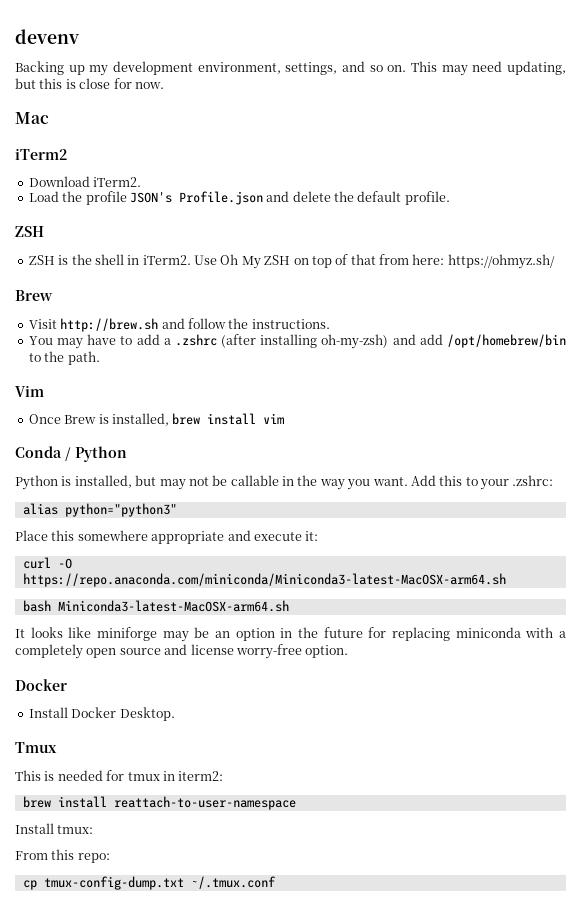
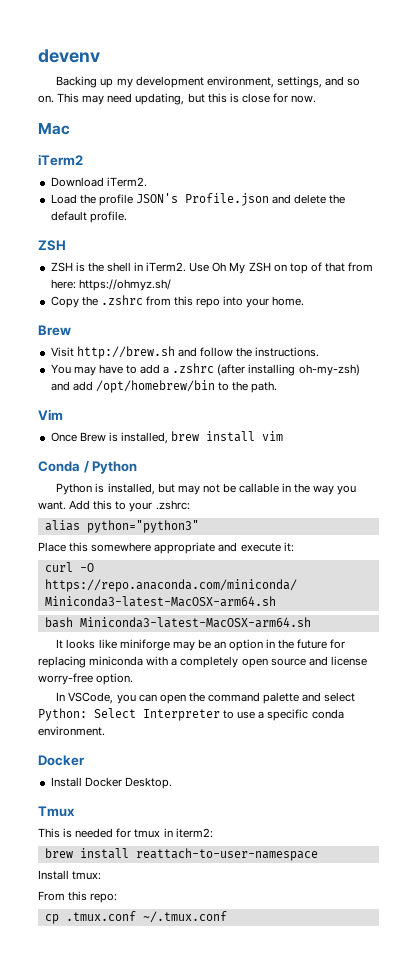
+ Copy the .zshrc from this repo into your home.
+ In VSCode, you can open the command palette and select Python: Select Interpreter to use a specific conda environment.
- cp tmux-config-dump.txt ~/.tmux.conf
+ cp .tmux.conf ~/.tmux.conf

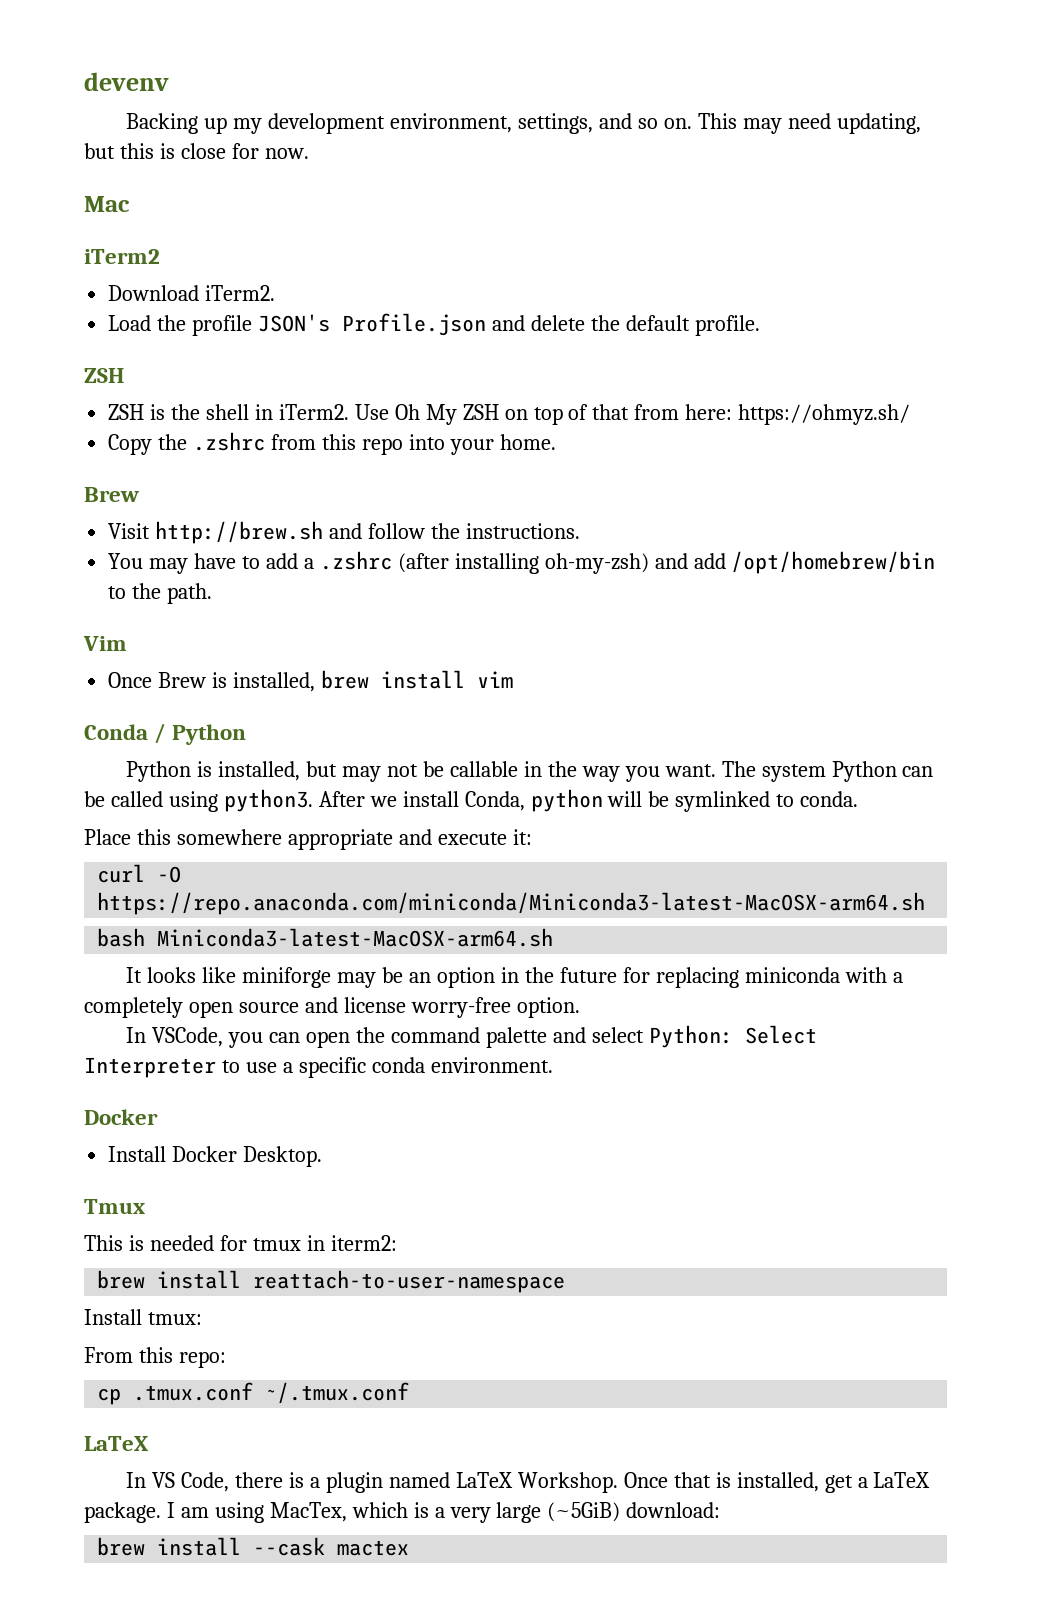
- Add this to your .zshrc:
- alias python="python3"
+ The system Python can be called using python3. After we install Conda, python will be symlinked to conda.
  cp .tmux.conf ~/.tmux.conf
+ LaTeX
+ In VS Code, there is a plugin named LaTeX Workshop. Once that is installed, get a LaTeX package. I am using MacTex, which is a very large (~5GiB) download:
+ brew install --cask mactex

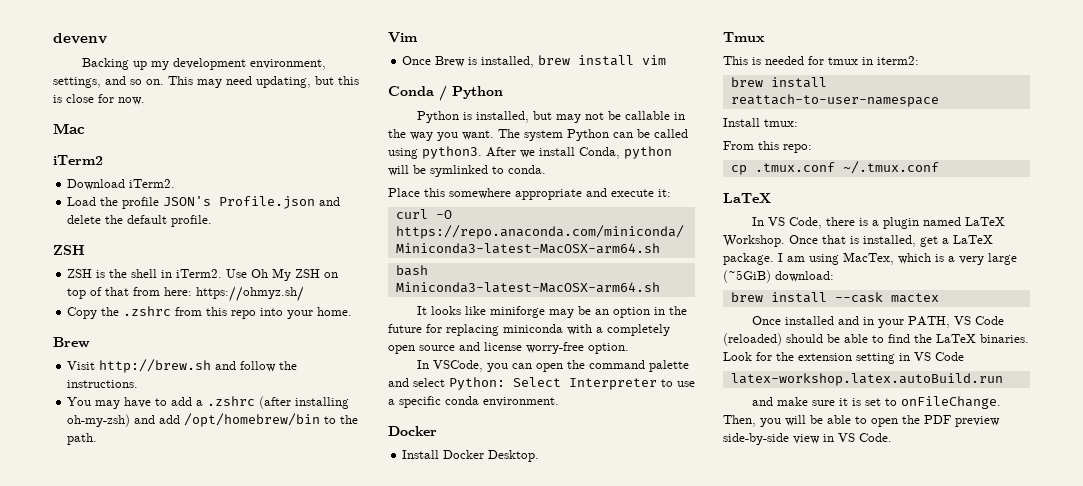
+ Once installed and in your PATH, VS Code (reloaded) should be able to find the LaTeX binaries. Look for the extension setting in VS Code
+ latex-workshop.latex.autoBuild.run
+ and make sure it is set to onFileChange. Then, you will be able to open the PDF preview side-by-side view in VS Code.

